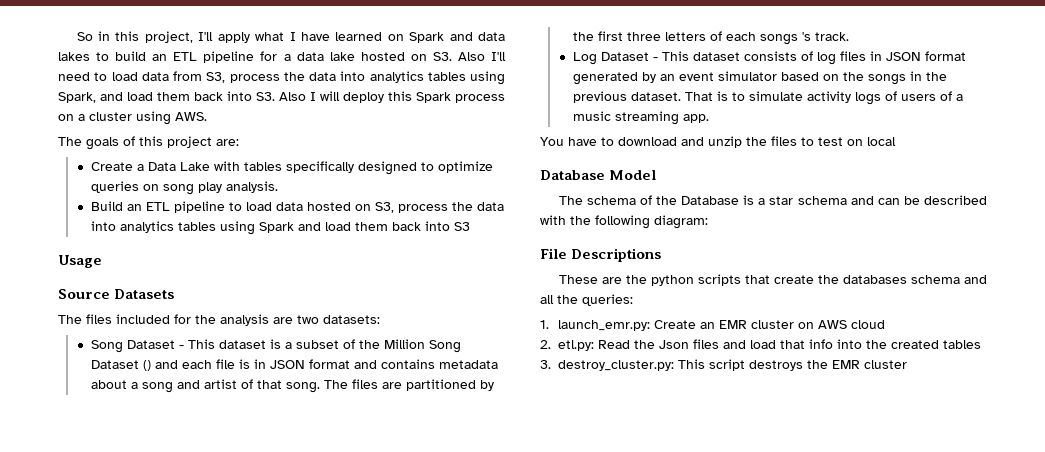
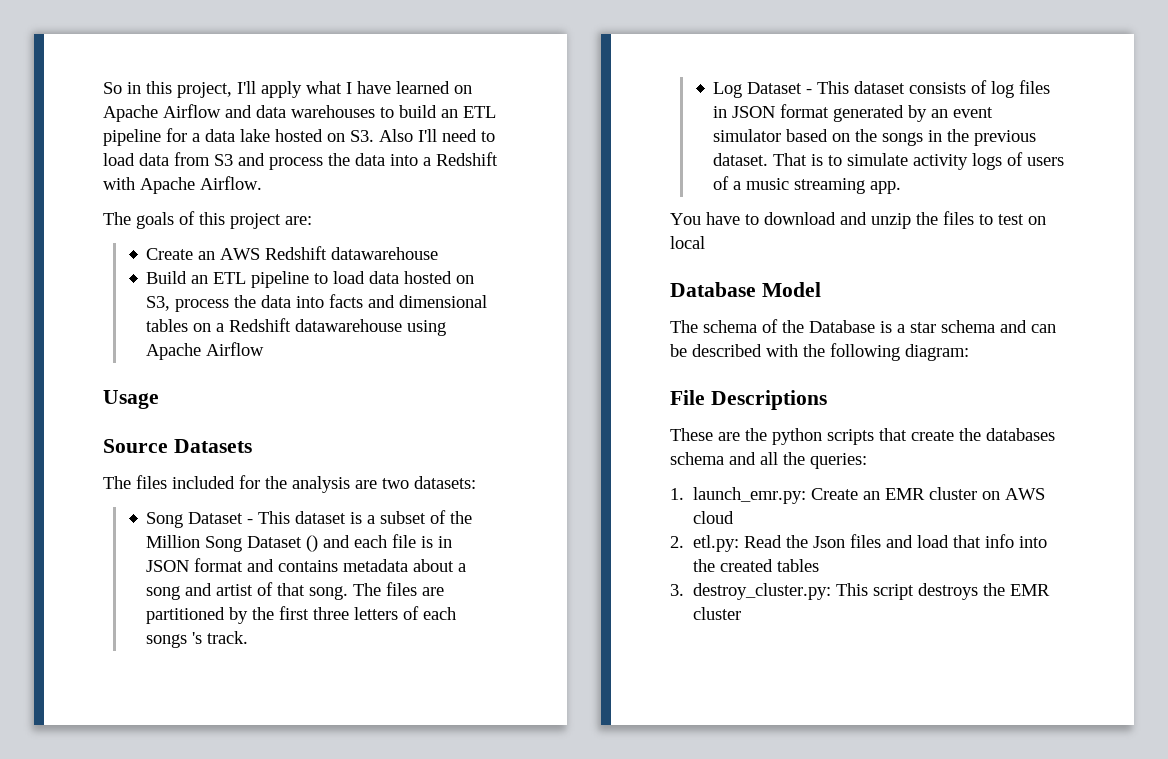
- So in this project, I'll apply what I have learned on Spark and data lakes to build an ETL pipeline for a data lake hosted on S3. Also I'll need to load data from S3, process the data into analytics tables using Spark, and load them back into S3. Also I will deploy this Spark process on a cluster using AWS.
+ So in this project, I'll apply what I have learned on Apache Airflow and data warehouses to build an ETL pipeline for a data lake hosted on S3. Also I'll need to load data from S3 and process the data into a Redshift with Apache Airflow.
- Create a Data Lake with tables specifically designed to optimize queries on song play analysis.
+ Create an AWS Redshift datawarehouse
- Build an ETL pipeline to load data hosted on S3, process the data into analytics tables using Spark and load them back into S3
+ Build an ETL pipeline to load data hosted on S3, process the data into facts and dimensional tables on a Redshift datawarehouse using Apache Airflow

